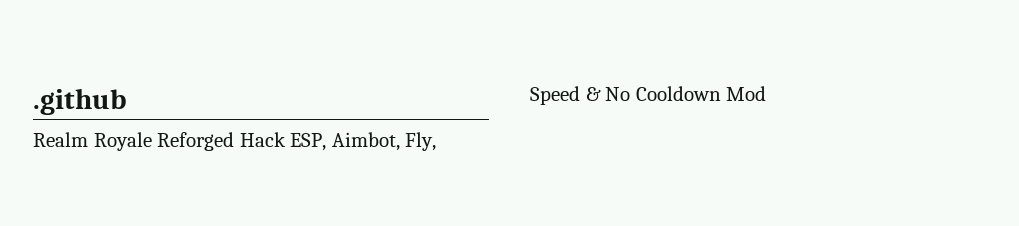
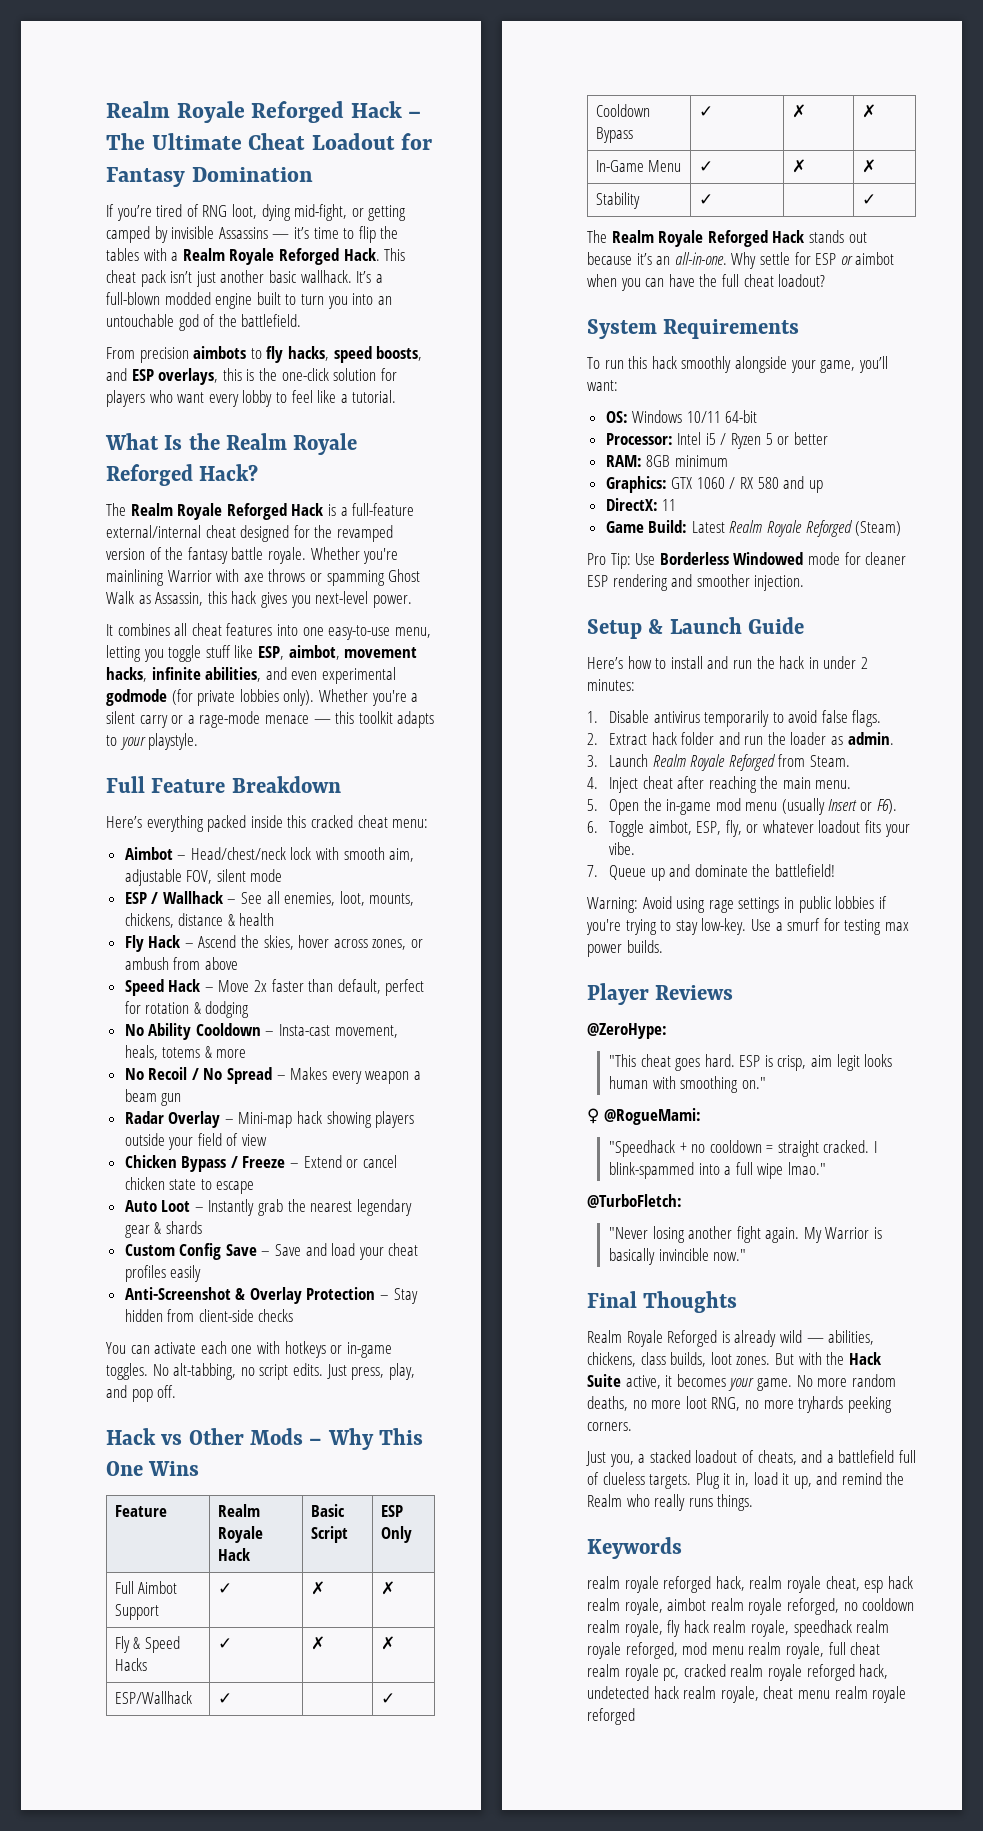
- .github
- Realm Royale Reforged Hack ESP, Aimbot, Fly, Speed & No Cooldown Mod
+ Realm Royale Reforged Hack – The Ultimate Cheat Loadout for Fantasy Domination
+ If you’re tired of RNG loot, dying mid-fight, or getting camped by invisible Assassins — it’s time to flip the tables with a Realm Royale Reforged Hack. This cheat pack isn’t just another basic wallhack. It’s a full-blown modded engine built to turn you into an untouchable god of the battlefield.
+ From precision aimbots to fly hacks, speed boosts, and ESP overlays, this is the one-click solution for players who want every lobby to feel like a tutorial.
+ What Is the Realm Royale Reforged Hack?
+ The Realm Royale Reforged Hack is a full-feature external/internal cheat designed for the revamped version of the fantasy battle royale. Whether you're mainlining Warrior with axe throws or spamming Ghost Walk as Assassin, this hack gives you next-level power.
+ It combines all cheat features into one easy-to-use menu, letting you toggle stuff like ESP, aimbot, movement hacks, infinite abilities, and even experimental godmode (for private lobbies only). Whether you're a silent carry or a rage-mode menace — this toolkit adapts to your playstyle.
+ Full Feature Breakdown
+ Here’s everything packed inside this cracked cheat menu:
+ Aimbot – Head/chest/neck lock with smooth aim, adjustable FOV, silent mode
+ ESP / Wallhack – See all enemies, loot, mounts, chickens, distance & health
+ Fly Hack – Ascend the skies, hover across zones, or ambush from above
+ Speed Hack – Move 2x faster than default, perfect for rotation & dodging
+ No Ability Cooldown – Insta-cast movement, heals, totems & more
+ No Recoil / No Spread – Makes every weapon a beam gun
+ Radar Overlay – Mini-map hack showing players outside your field of view
+ Chicken Bypass / Freeze – Extend or cancel chicken state to escape
+ Auto Loot – Instantly grab the nearest legendary gear & shards
+ Custom Config Save – Save and load your cheat profiles easily
+ Anti-Screenshot & Overlay Protection – Stay hidden from client-side checks
+ You can activate each one with hotkeys or in-game toggles. No alt-tabbing, no script edits. Just press, play, and pop off.
+ Hack vs Other Mods – Why This One Wins
+ Feature | Realm Royale Hack | Basic Script | ESP Only
+ Full Aimbot Support | ✓ | ✗ | ✗
+ Fly & Speed Hacks | ✓ | ✗ | ✗
+ ESP/Wallhack | ✓ | | ✓
+ Cooldown Bypass | ✓ | ✗ | ✗
+ In-Game Menu | ✓ | ✗ | ✗
+ Stability | ✓ | | ✓
+ The Realm Royale Reforged Hack stands out because it’s an all-in-one. Why settle for ESP or aimbot when you can have the full cheat loadout?
+ System Requirements
+ To run this hack smoothly alongside your game, you’ll want:
+ OS: Windows 10/11 64-bit
+ Processor: Intel i5 / Ryzen 5 or better
+ RAM: 8GB minimum
+ Graphics: GTX 1060 / RX 580 and up
+ DirectX: 11
+ Game Build: Latest Realm Royale Reforged (Steam)
+ Pro Tip: Use Borderless Windowed mode for cleaner ESP rendering and smoother injection.
+ Setup & Launch Guide
+ Here’s how to install and run the hack in under 2 minutes:
+ 1. Disable antivirus temporarily to avoid false flags.
+ 2. Extract hack folder and run the loader as admin.
+ 3. Launch Realm Royale Reforged from Steam.
+ 4. Inject cheat after reaching the main menu.
+ 5. Open the in-game mod menu (usually Insert or F6).
+ 6. Toggle aimbot, ESP, fly, or whatever loadout fits your vibe.
+ 7. Queue up and dominate the battlefield!
+ Warning: Avoid using rage settings in public lobbies if you're trying to stay low-key. Use a smurf for testing max power builds.
+ Player Reviews
+ @ZeroHype:
+ "This cheat goes hard. ESP is crisp, aim legit looks human with smoothing on."
+ ♀ @RogueMami:
+ "Speedhack + no cooldown = straight cracked. I blink-spammed into a full wipe lmao."
+ @TurboFletch:
+ "Never losing another fight again. My Warrior is basically invincible now."
+ Final Thoughts
+ Realm Royale Reforged is already wild — abilities, chickens, class builds, loot zones. But with the Hack Suite active, it becomes your game. No more random deaths, no more loot RNG, no more tryhards peeking corners.
+ Just you, a stacked loadout of cheats, and a battlefield full of clueless targets. Plug it in, load it up, and remind the Realm who really runs things.
+ Keywords
+ realm royale reforged hack, realm royale cheat, esp hack realm royale, aimbot realm royale reforged, no cooldown realm royale, fly hack realm royale, speedhack realm royale reforged, mod menu realm royale, full cheat realm royale pc, cracked realm royale reforged hack, undetected hack realm royale, cheat menu realm royale reforged

